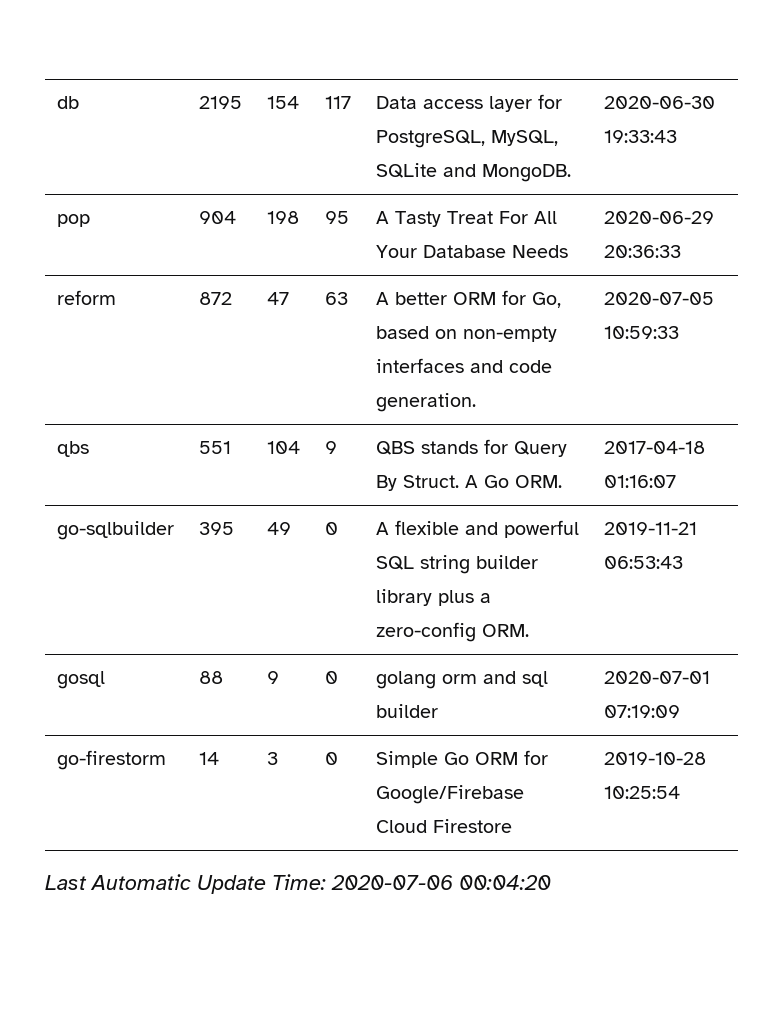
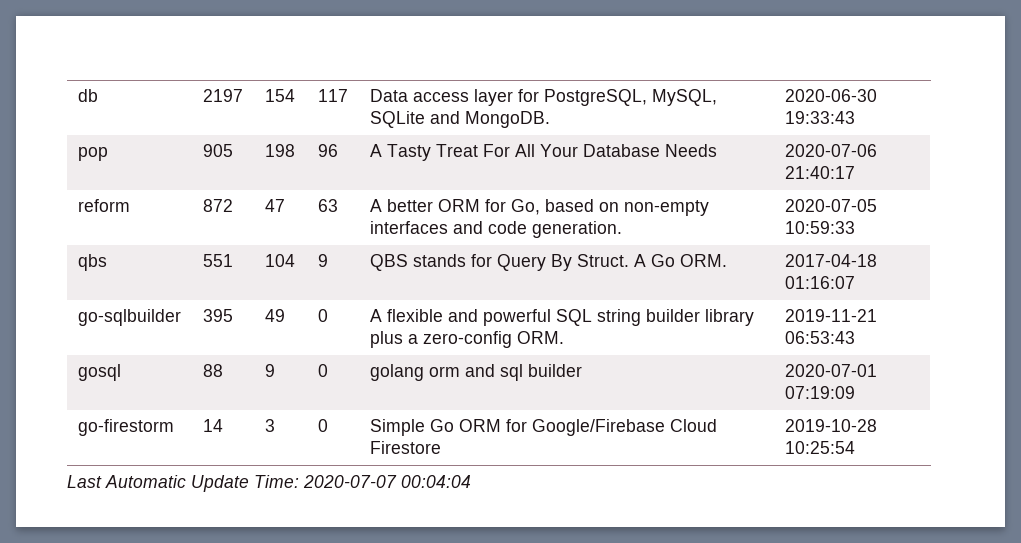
- db | 2195 | 154 | 117 | Data access layer for PostgreSQL, MySQL, SQLite and MongoDB. | 2020-06-30 19:33:43
+ db | 2197 | 154 | 117 | Data access layer for PostgreSQL, MySQL, SQLite and MongoDB. | 2020-06-30 19:33:43
- pop | 904 | 198 | 95 | A Tasty Treat For All Your Database Needs | 2020-06-29 20:36:33
+ pop | 905 | 198 | 96 | A Tasty Treat For All Your Database Needs | 2020-07-06 21:40:17
- Last Automatic Update Time: 2020-07-06 00:04:20
+ Last Automatic Update Time: 2020-07-07 00:04:04

